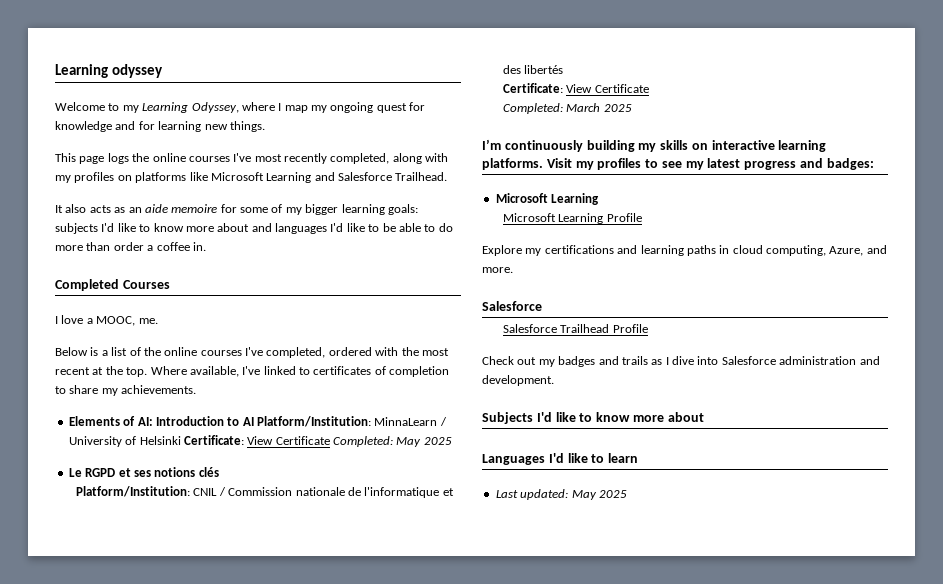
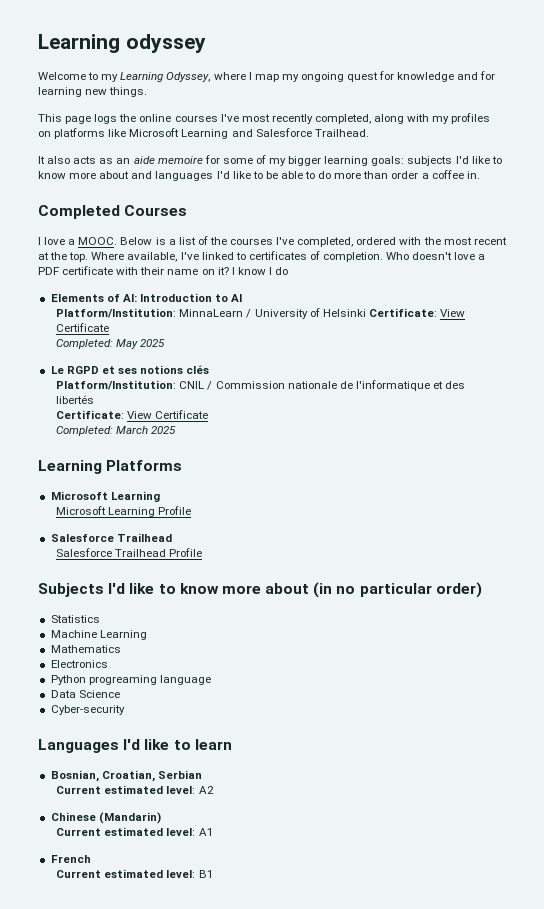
- I love a MOOC, me.
- Below is a list of the online courses I've completed, ordered with the most recent at the top.
+ I love a MOOC. Below is a list of the courses I've completed, ordered with the most recent at the top.
- Where available, I've linked to certificates of completion to share my achievements.
+ Where available, I've linked to certificates of completion. Who doesn't love a PDF certificate with their name on it? I know I do
- Elements of AI: Introduction to AI Platform/Institution: MinnaLearn / University of Helsinki Certificate: View Certificate Completed: May 2025
+ Elements of AI: Introduction to AI
+ Platform/Institution: MinnaLearn / University of Helsinki Certificate: View Certificate
+ Completed: May 2025
- I’m continuously building my skills on interactive learning platforms. Visit my profiles to see my latest progress and badges:
+ Learning Platforms
  Microsoft Learning Profile
- Explore my certifications and learning paths in cloud computing, Azure, and more.
- Salesforce
+ Salesforce Trailhead
- Check out my badges and trails as I dive into Salesforce administration and development.
- Subjects I'd like to know more about
+ Subjects I'd like to know more about (in no particular order)
+ Statistics
+ Machine Learning
+ Mathematics
+ Electronics
+ Python progreaming language
+ Data Science
+ Cyber-security
- Last updated: May 2025
+ Bosnian, Croatian, Serbian
+ Current estimated level: A2
+ Chinese (Mandarin)
+ Current estimated level: A1
+ French
+ Current estimated level: B1

